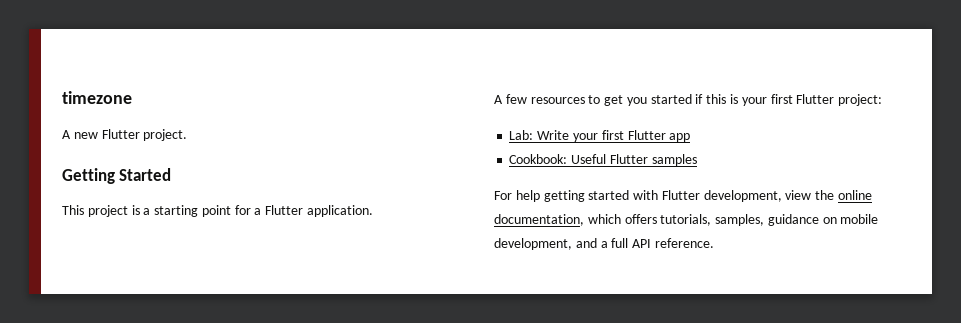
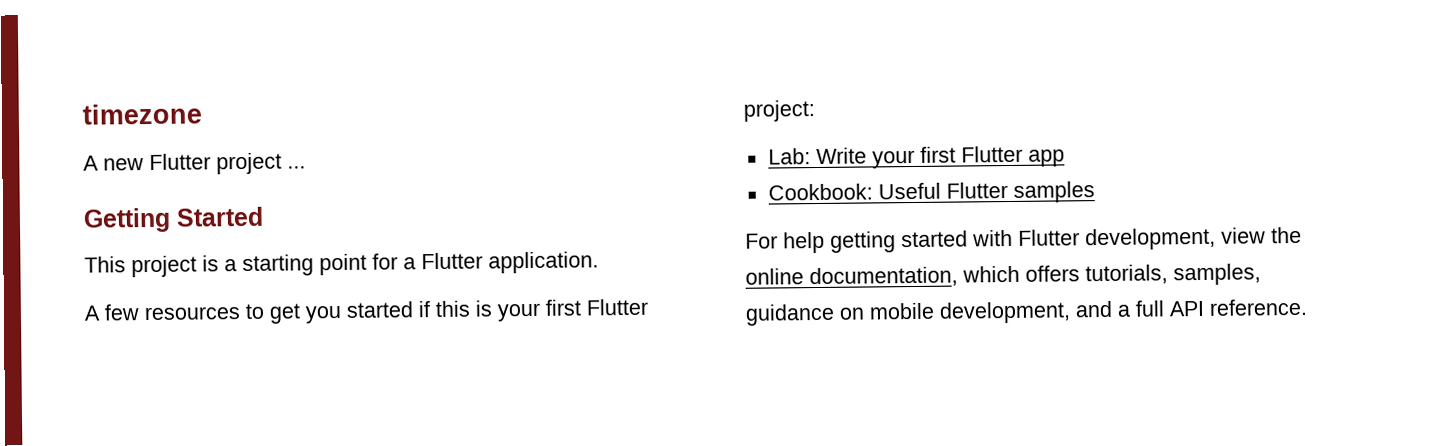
- A new Flutter project.
+ A new Flutter project ...

